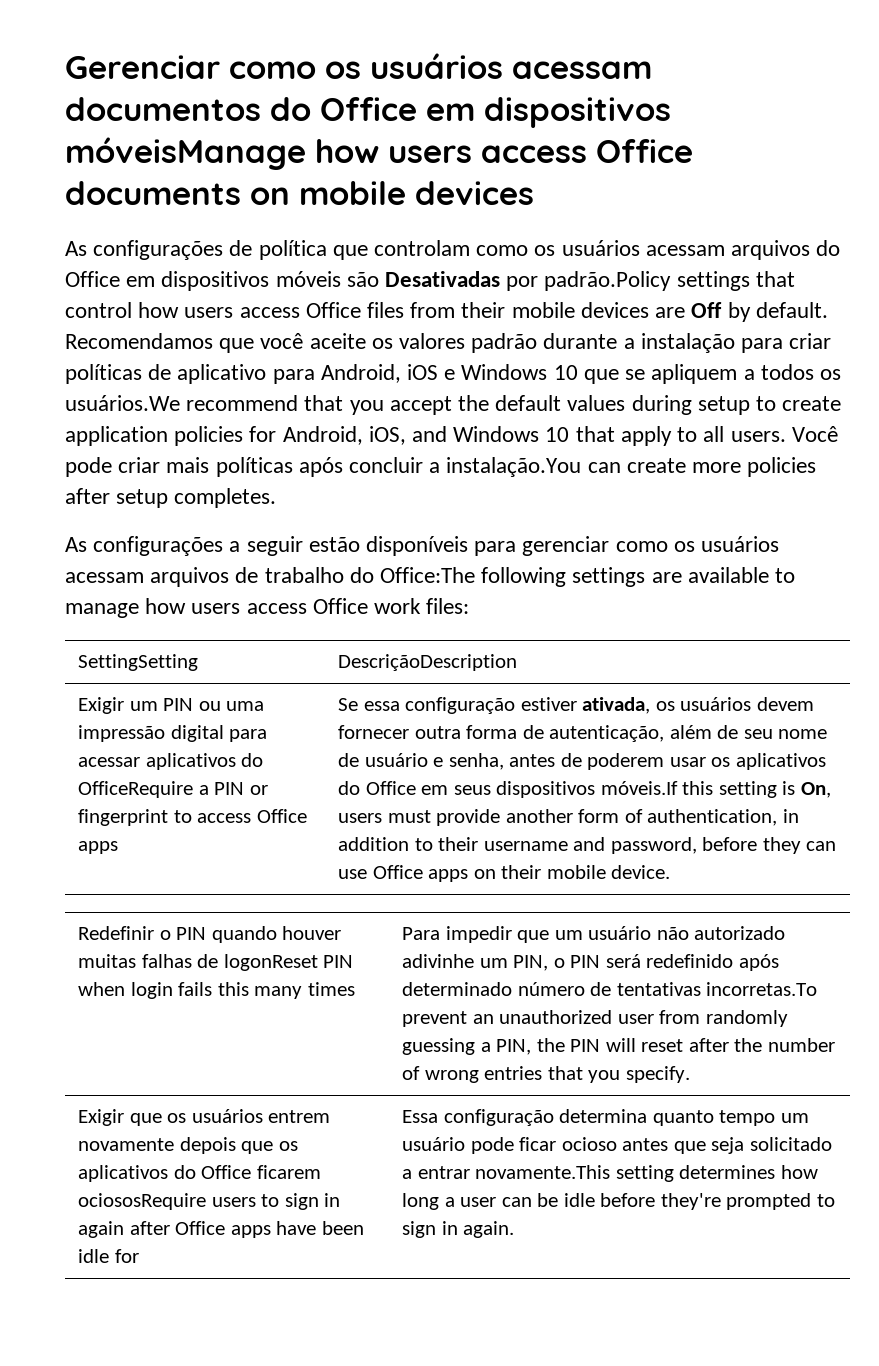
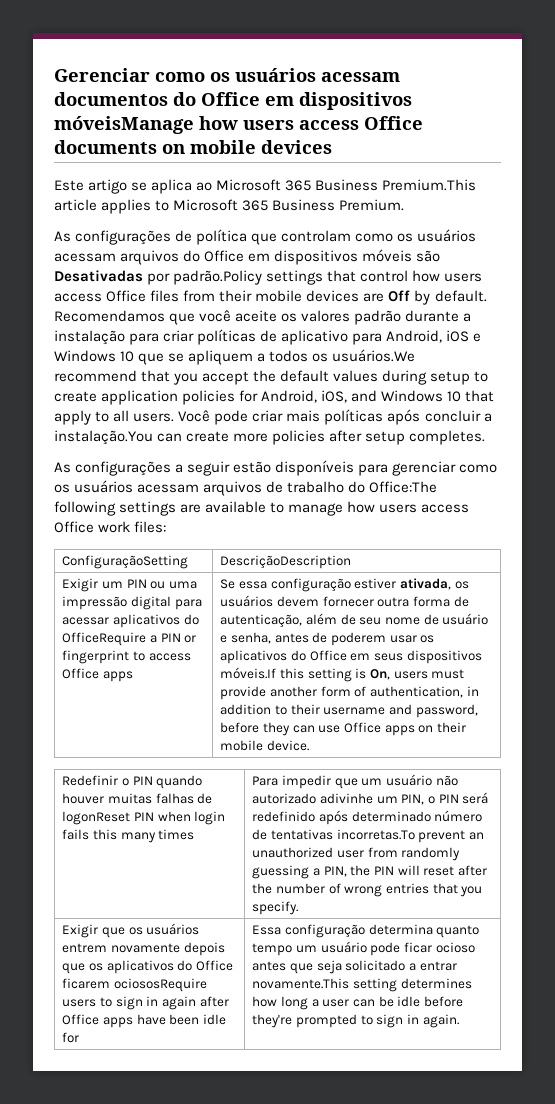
+ Este artigo se aplica ao Microsoft 365 Business Premium.This article applies to Microsoft 365 Business Premium.
- SettingSetting | DescriçãoDescription
+ ConfiguraçãoSetting | DescriçãoDescription

